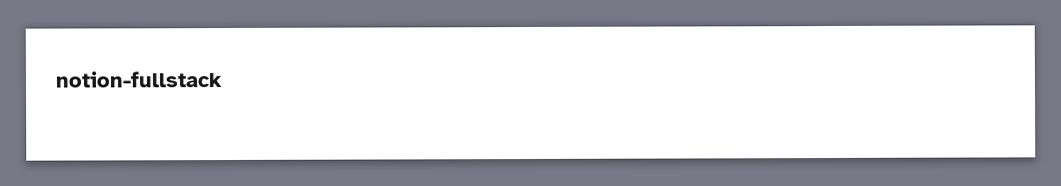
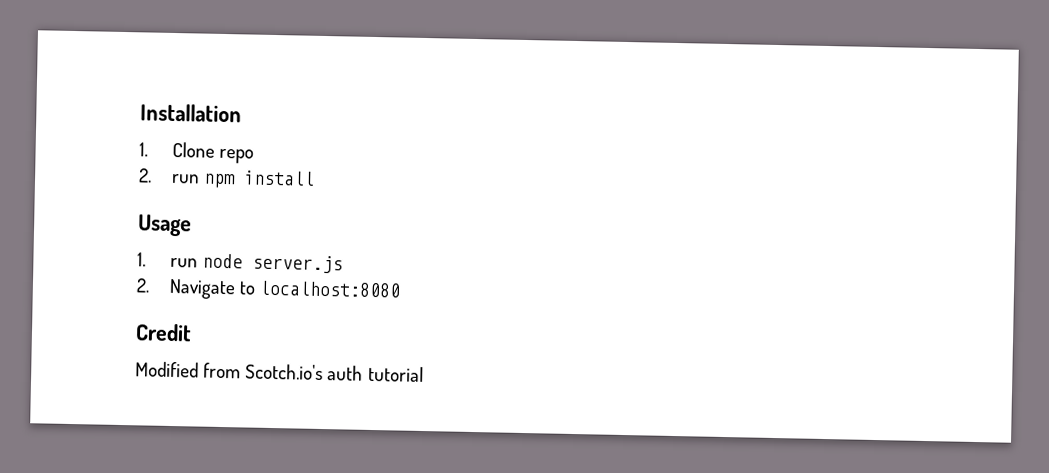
- notion-fullstack
+ Installation
+ 1. Clone repo
+ 2. run npm install
+ Usage
+ 1. run node server.js
+ 2. Navigate to localhost:8080
+ Credit
+ Modified from Scotch.io's auth tutorial

